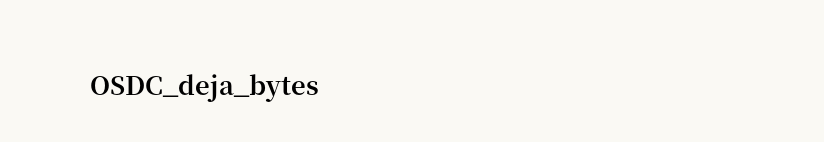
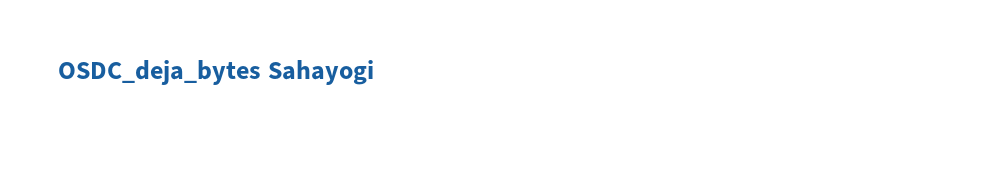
- OSDC_deja_bytes
+ OSDC_deja_bytes Sahayogi

